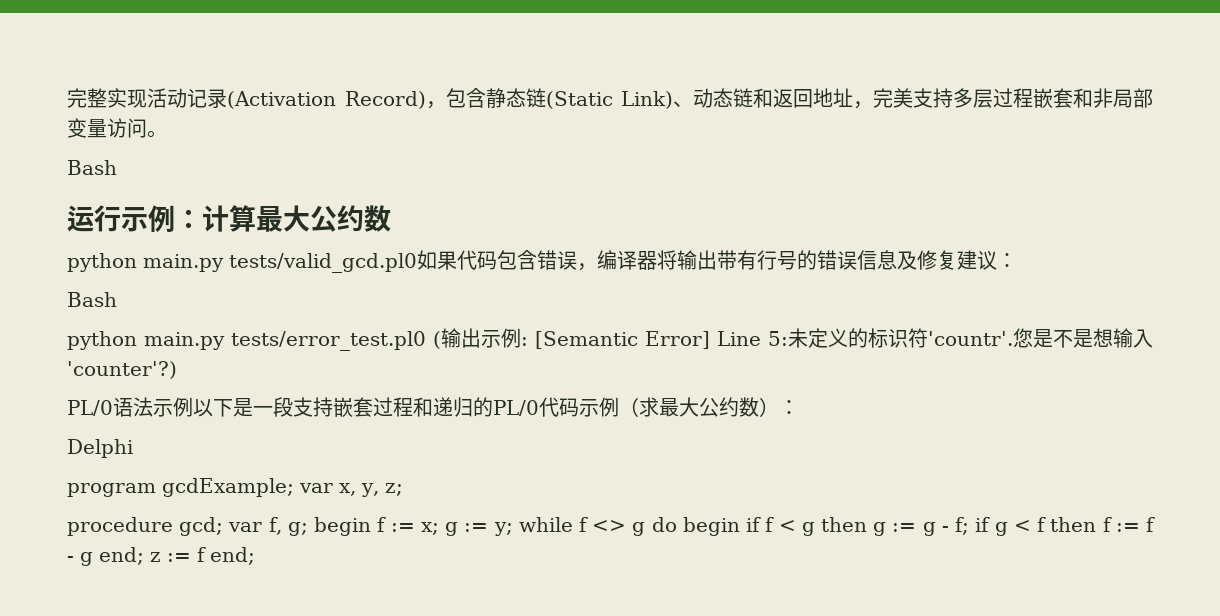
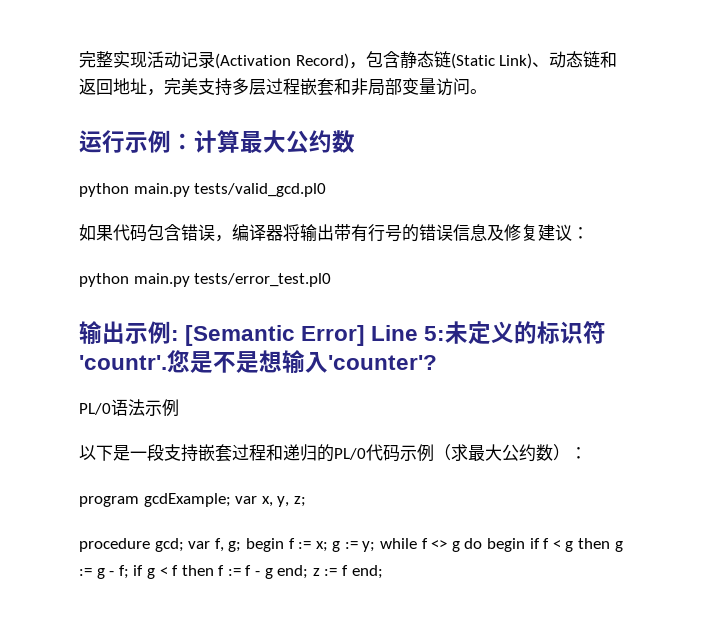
  完整实现活动记录(Activation Record)，包含静态链(Static Link)、动态链和返回地址，完美支持多层过程嵌套和非局部变量访问。
- Bash
- python main.py tests/valid_gcd.pl0如果代码包含错误，编译器将输出带有行号的错误信息及修复建议：
- Bash
+ python main.py tests/valid_gcd.pl0
+ 如果代码包含错误，编译器将输出带有行号的错误信息及修复建议：
- python main.py tests/error_test.pl0 (输出示例: [Semantic Error] Line 5:未定义的标识符'countr'.
+ python main.py tests/error_test.pl0
+ 输出示例: [Semantic Error] Line 5:未定义的标识符'countr'.
- 您是不是想输入'counter'?)
+ 您是不是想输入'counter'?
- PL/0语法示例以下是一段支持嵌套过程和递归的PL/0代码示例（求最大公约数）：
+ PL/0语法示例
+ 以下是一段支持嵌套过程和递归的PL/0代码示例（求最大公约数）：
- Delphi

